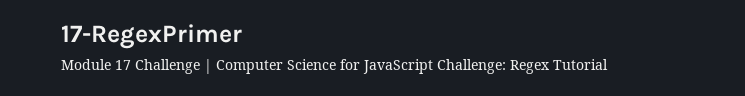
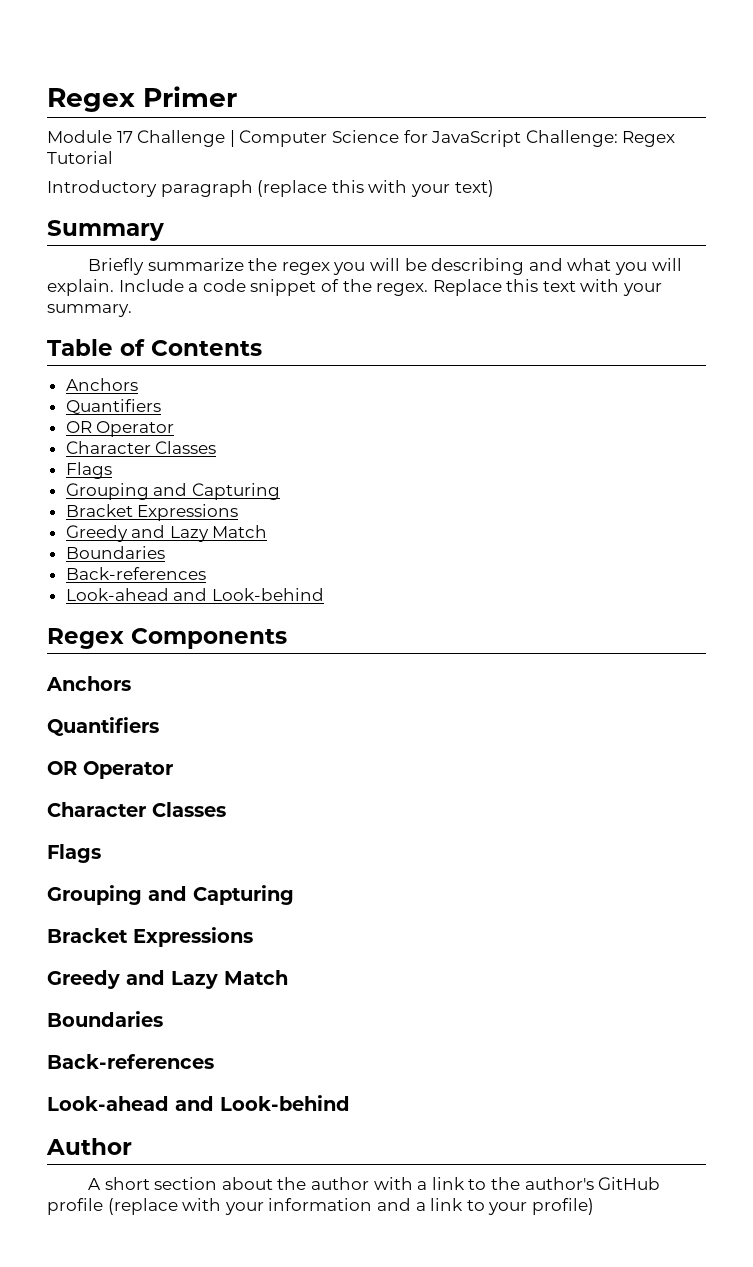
- 17-RegexPrimer
+ Regex Primer
+ Introductory paragraph (replace this with your text)
+ Summary
+ Briefly summarize the regex you will be describing and what you will explain. Include a code snippet of the regex. Replace this text with your summary.
+ Table of Contents
+ Anchors
+ Quantifiers
+ OR Operator
+ Character Classes
+ Flags
+ Grouping and Capturing
+ Bracket Expressions
+ Greedy and Lazy Match
+ Boundaries
+ Back-references
+ Look-ahead and Look-behind
+ Regex Components
+ Anchors
+ Quantifiers
+ OR Operator
+ Character Classes
+ Flags
+ Grouping and Capturing
+ Bracket Expressions
+ Greedy and Lazy Match
+ Boundaries
+ Back-references
+ Look-ahead and Look-behind
+ Author
+ A short section about the author with a link to the author's GitHub profile (replace with your information and a link to your profile)

